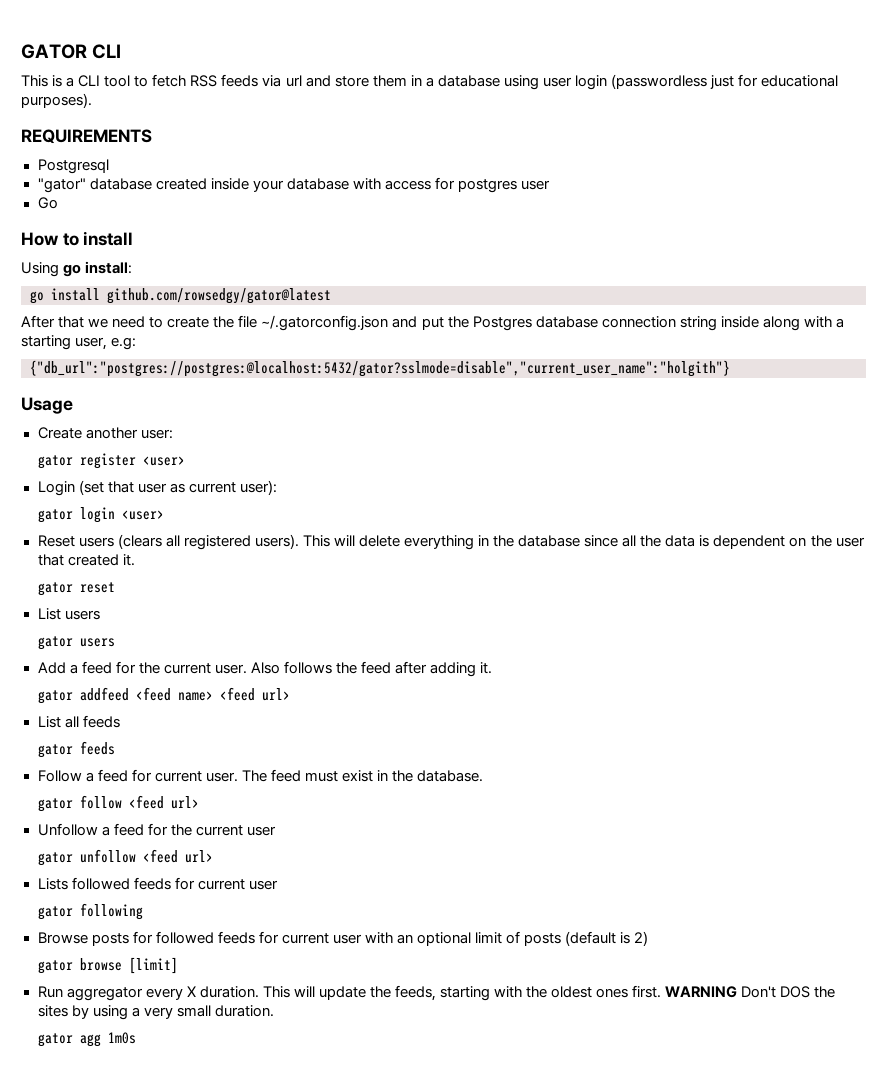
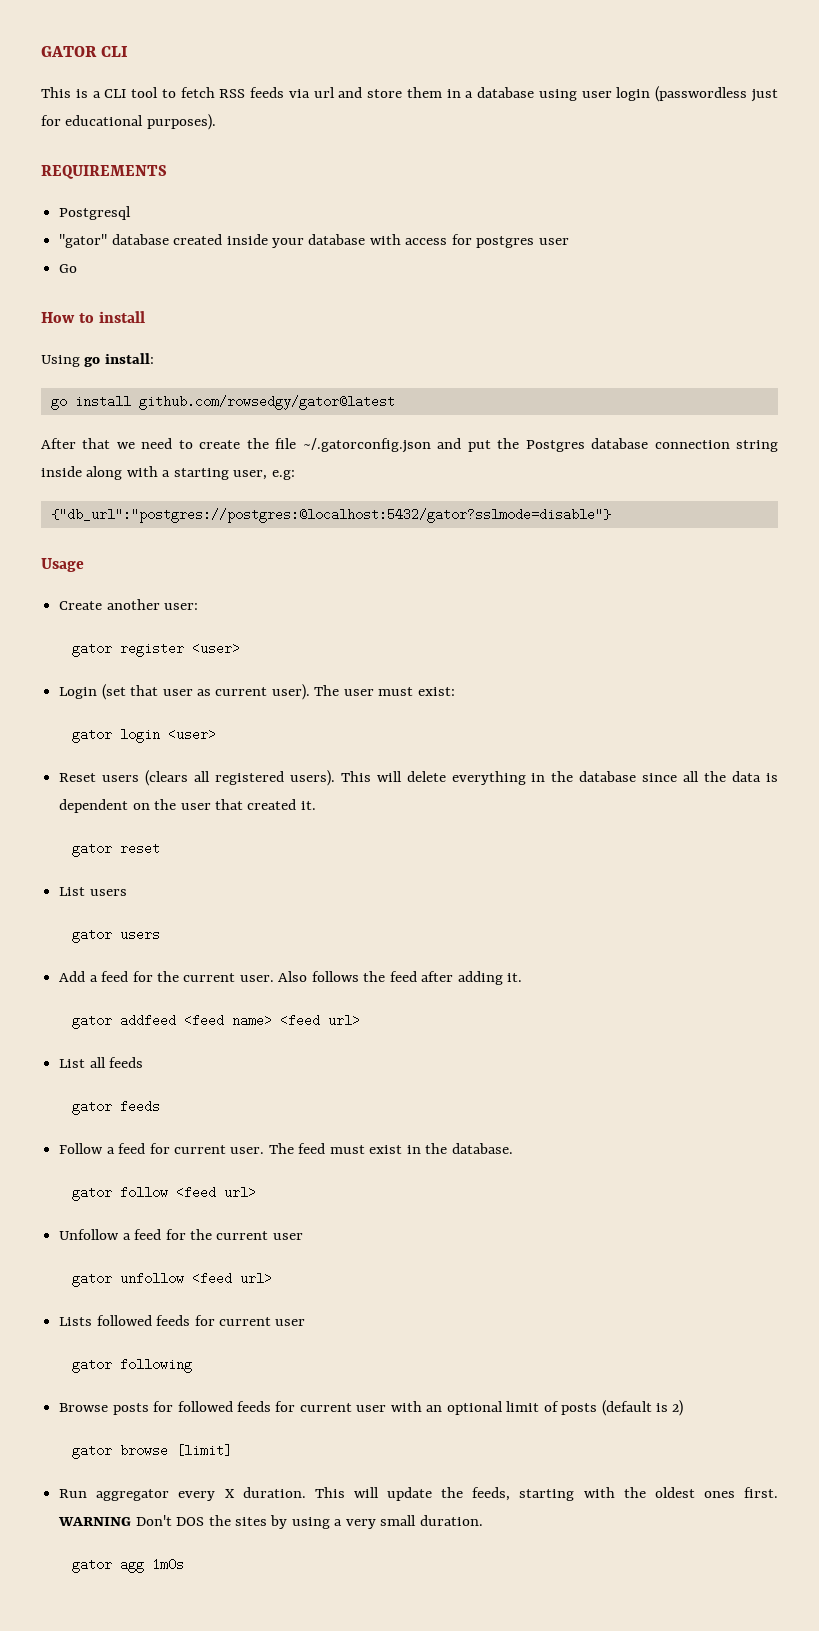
- {"db_url":"postgres://postgres:@localhost:5432/gator?sslmode=disable","current_user_name":"holgith"}
+ {"db_url":"postgres://postgres:@localhost:5432/gator?sslmode=disable"}
- Login (set that user as current user):
+ Login (set that user as current user). The user must exist:

